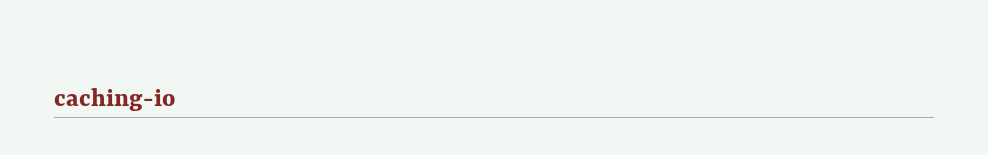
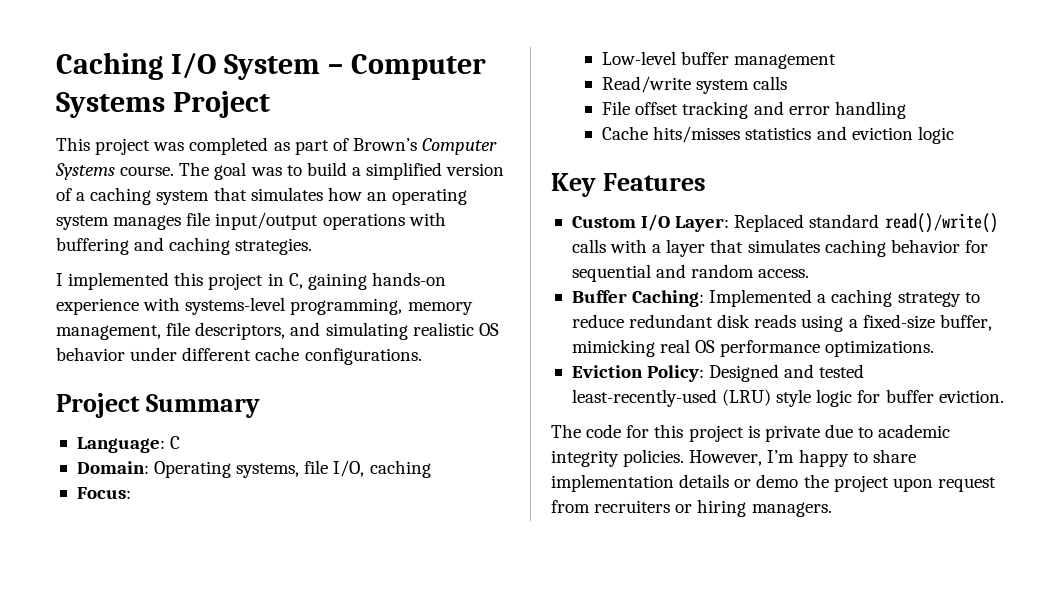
- caching-io
+ Caching I/O System – Computer Systems Project
+ This project was completed as part of Brown’s Computer Systems course. The goal was to build a simplified version of a caching system that simulates how an operating system manages file input/output operations with buffering and caching strategies.
+ I implemented this project in C, gaining hands-on experience with systems-level programming, memory management, file descriptors, and simulating realistic OS behavior under different cache configurations.
+ Project Summary
+ Language: C
+ Domain: Operating systems, file I/O, caching
+ Focus:
+ Low-level buffer management
+ Read/write system calls
+ File offset tracking and error handling
+ Cache hits/misses statistics and eviction logic
+ Key Features
+ Custom I/O Layer: Replaced standard read()/write() calls with a layer that simulates caching behavior for sequential and random access.
+ Buffer Caching: Implemented a caching strategy to reduce redundant disk reads using a fixed-size buffer, mimicking real OS performance optimizations.
+ Eviction Policy: Designed and tested least-recently-used (LRU) style logic for buffer eviction.
+ The code for this project is private due to academic integrity policies. However, I’m happy to share implementation details or demo the project upon request from recruiters or hiring managers.

